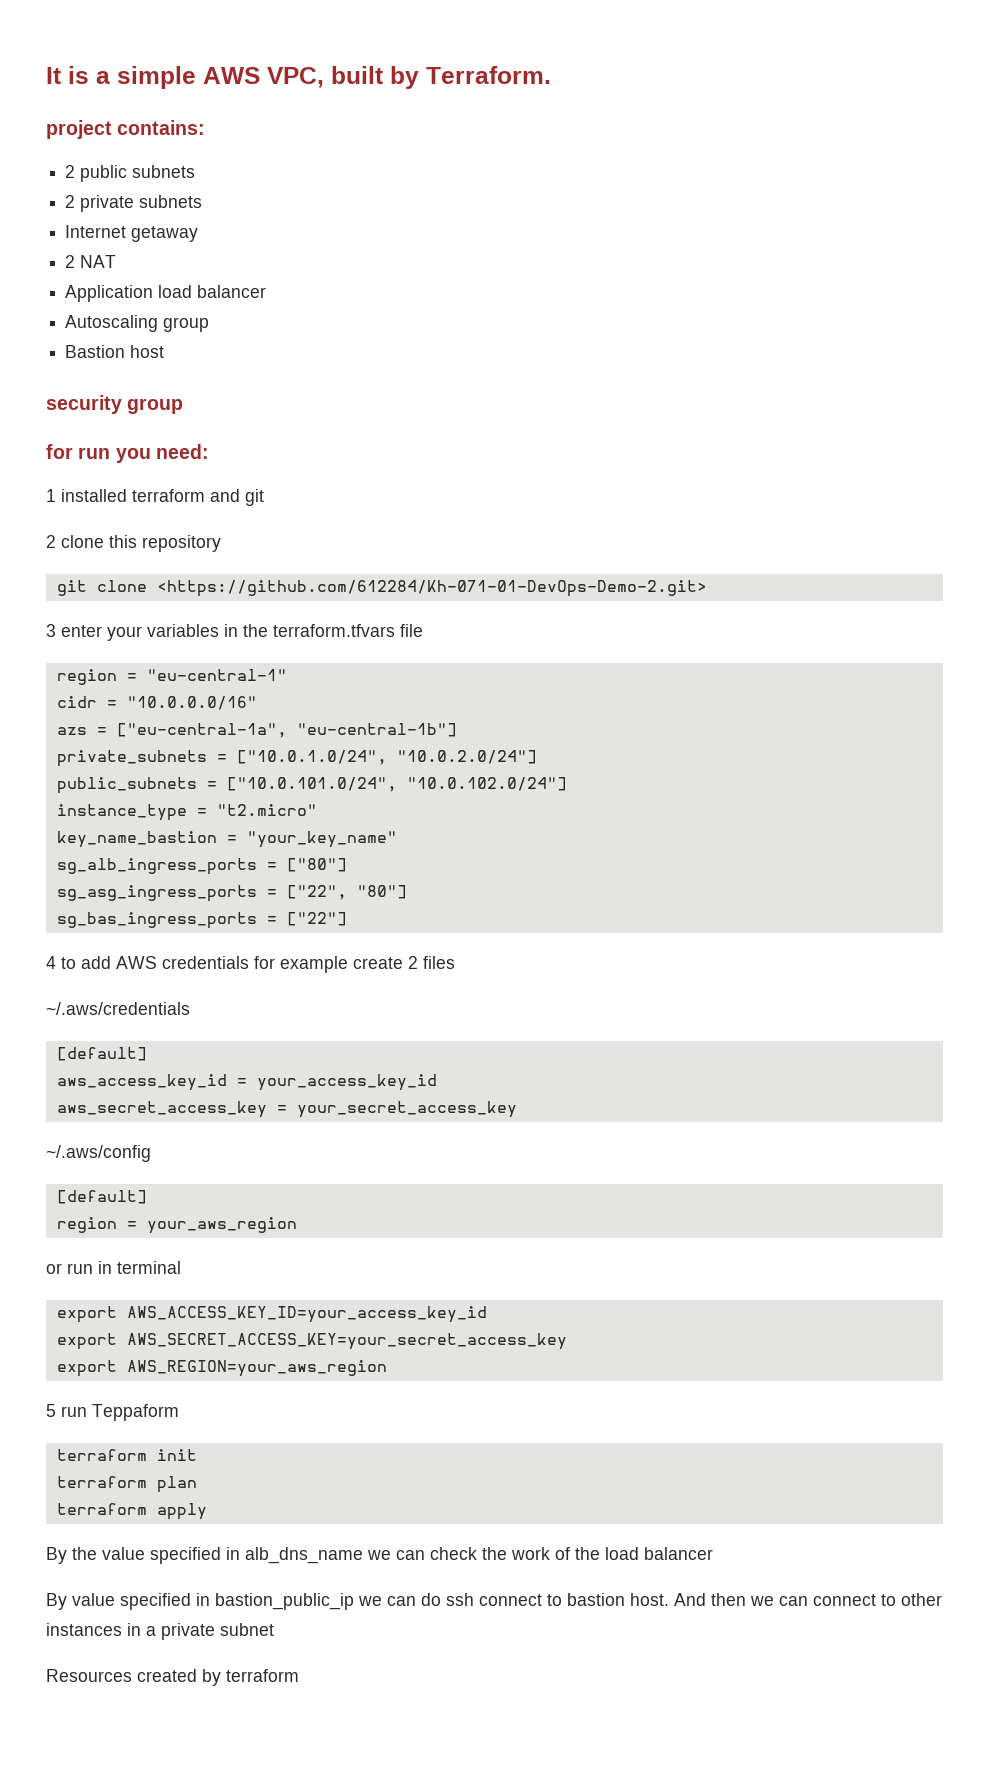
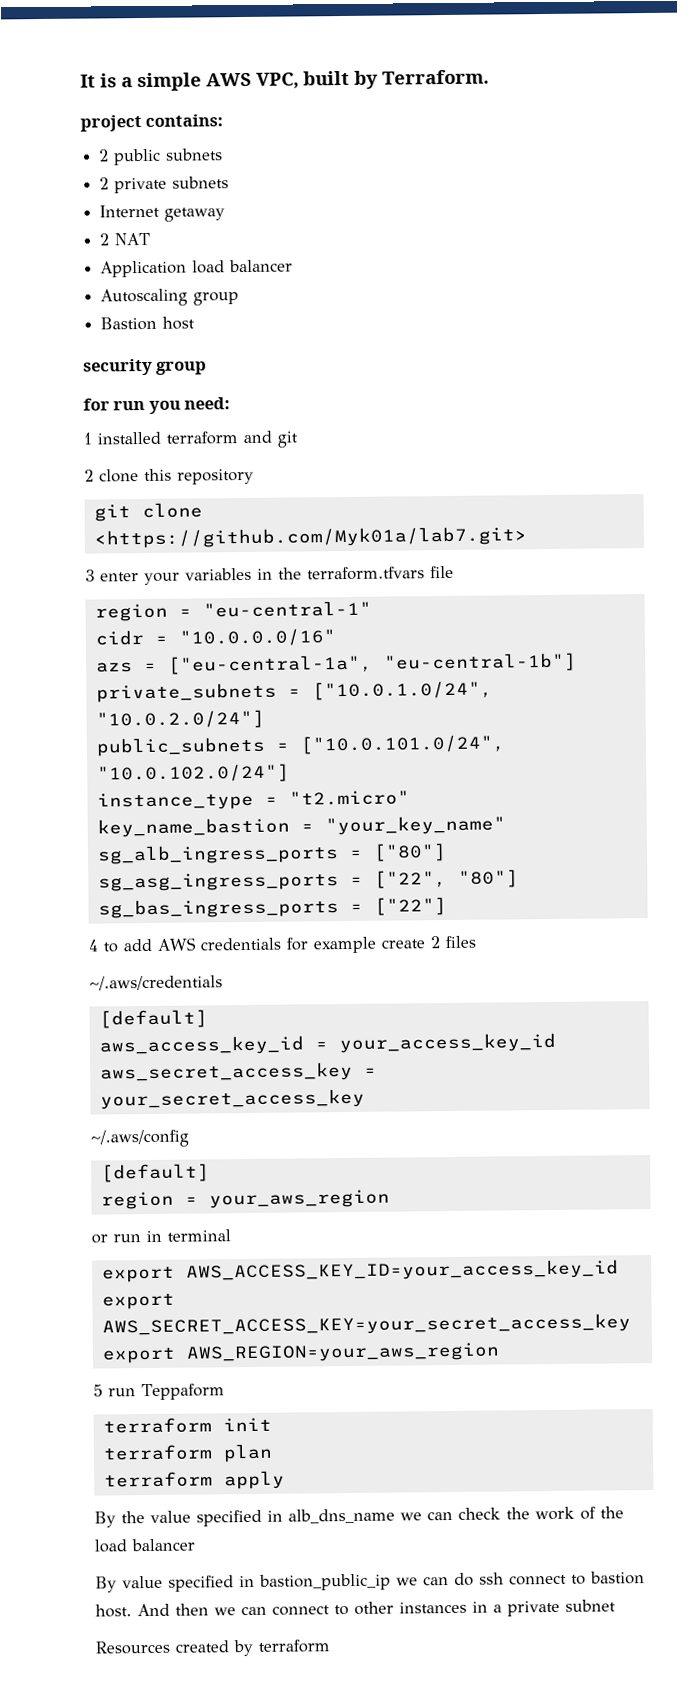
- git clone <https://github.com/612284/Kh-071-01-DevOps-Demo-2.git>
+ git clone <https://github.com/Myk01a/lab7.git>

